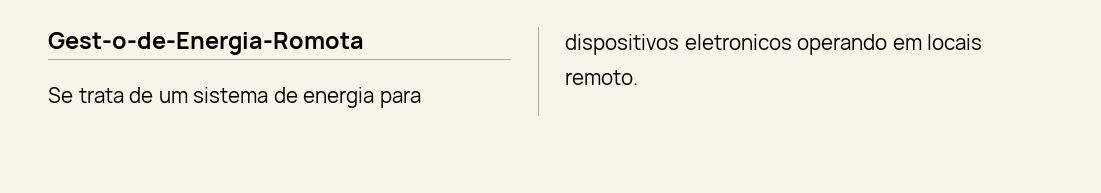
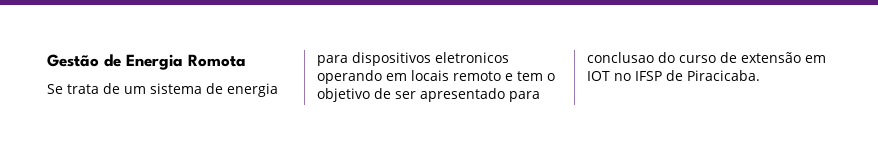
- Gest-o-de-Energia-Romota
+ Gestão de Energia Romota
- Se trata de um sistema de energia para dispositivos eletronicos operando em locais remoto.
+ Se trata de um sistema de energia para dispositivos eletronicos operando em locais remoto e tem o objetivo de ser apresentado para conclusao do curso de extensão em IOT no IFSP de Piracicaba.

